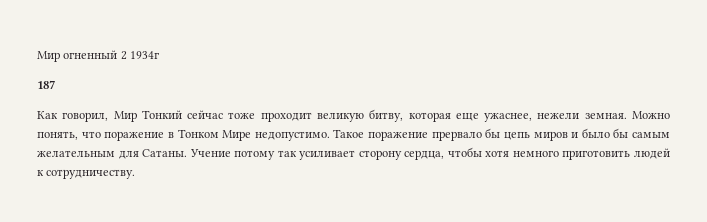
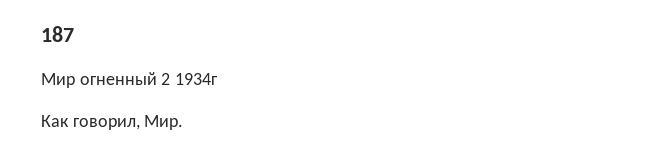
+ 187
- 187
- Как говорил, Мир Тонкий сейчас тоже проходит великую битву, которая еще ужаснее, нежели земная. Можно понять, что поражение в Тонком Мире недопустимо. Такое поражение прервало бы цепь миров и было бы самым желательным для Сатаны. Учение потому так усиливает сторону сердца, чтобы хотя немного приготовить людей к сотрудничеству.
+ Как говорил, Мир.

